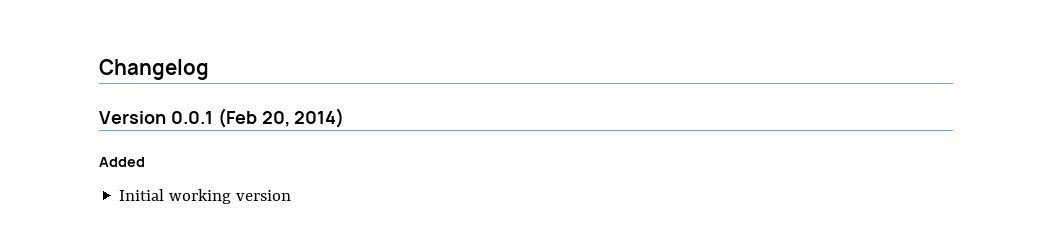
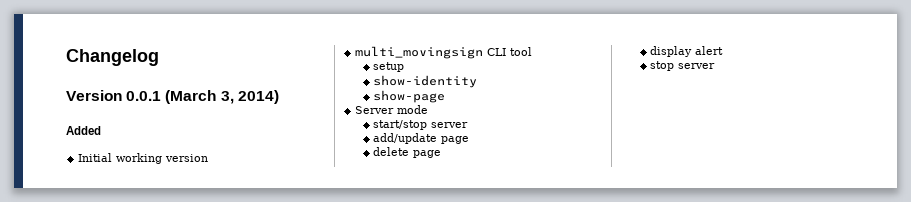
- Version 0.0.1 (Feb 20, 2014)
+ Version 0.0.1 (March 3, 2014)
+ multi_movingsign CLI tool
+ setup
+ show-identity
+ show-page
+ Server mode
+ start/stop server
+ add/update page
+ delete page
+ display alert
+ stop server

